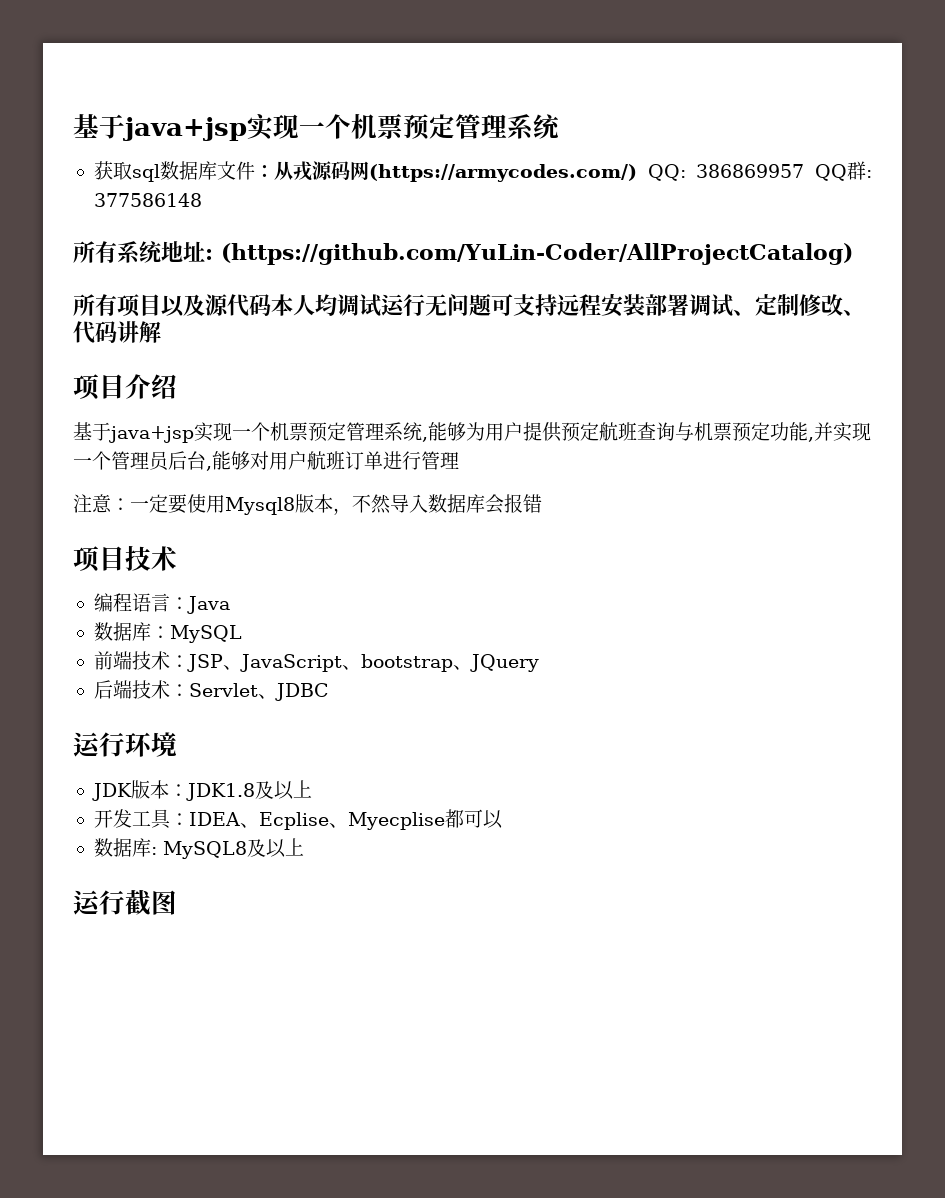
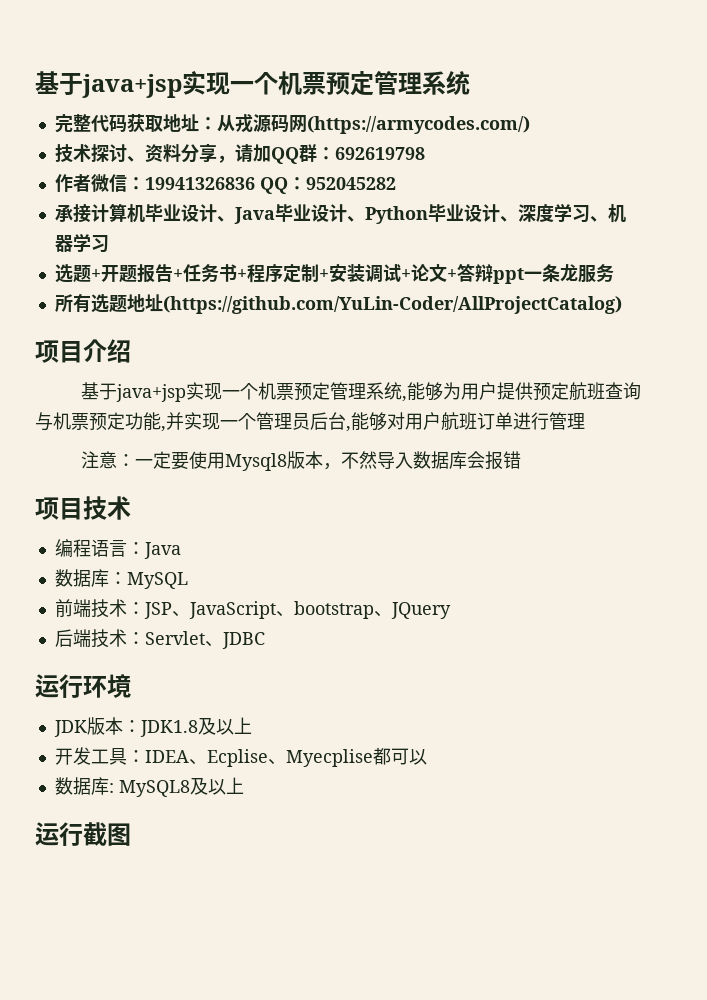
- 获取sql数据库文件：从戎源码网(https://armycodes.com/) QQ: 386869957 QQ群: 377586148
- 所有系统地址: (https://github.com/YuLin-Coder/AllProjectCatalog)
- 所有项目以及源代码本人均调试运行无问题可支持远程安装部署调试、定制修改、代码讲解
+ 完整代码获取地址：从戎源码网(https://armycodes.com/)
+ 技术探讨、资料分享，请加QQ群：692619798
+ 作者微信：19941326836 QQ：952045282
+ 承接计算机毕业设计、Java毕业设计、Python毕业设计、深度学习、机器学习
+ 选题+开题报告+任务书+程序定制+安装调试+论文+答辩ppt一条龙服务
+ 所有选题地址(https://github.com/YuLin-Coder/AllProjectCatalog)

